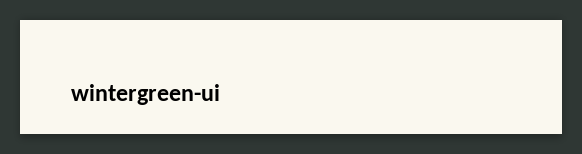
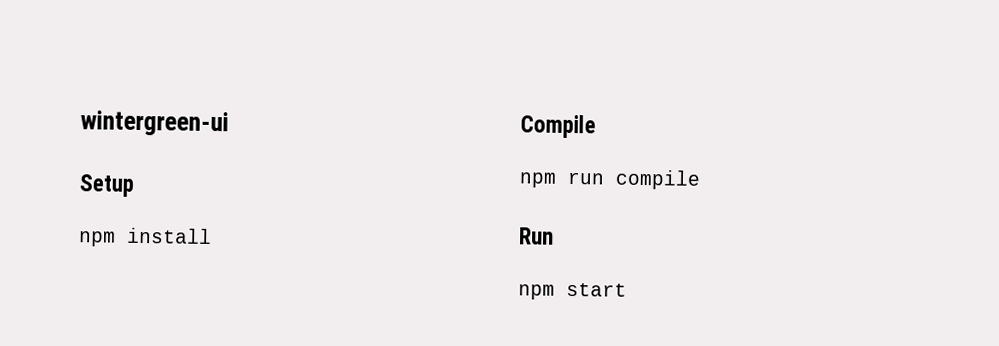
+ Setup
+ npm install
+ Compile
+ npm run compile
+ Run
+ npm start

